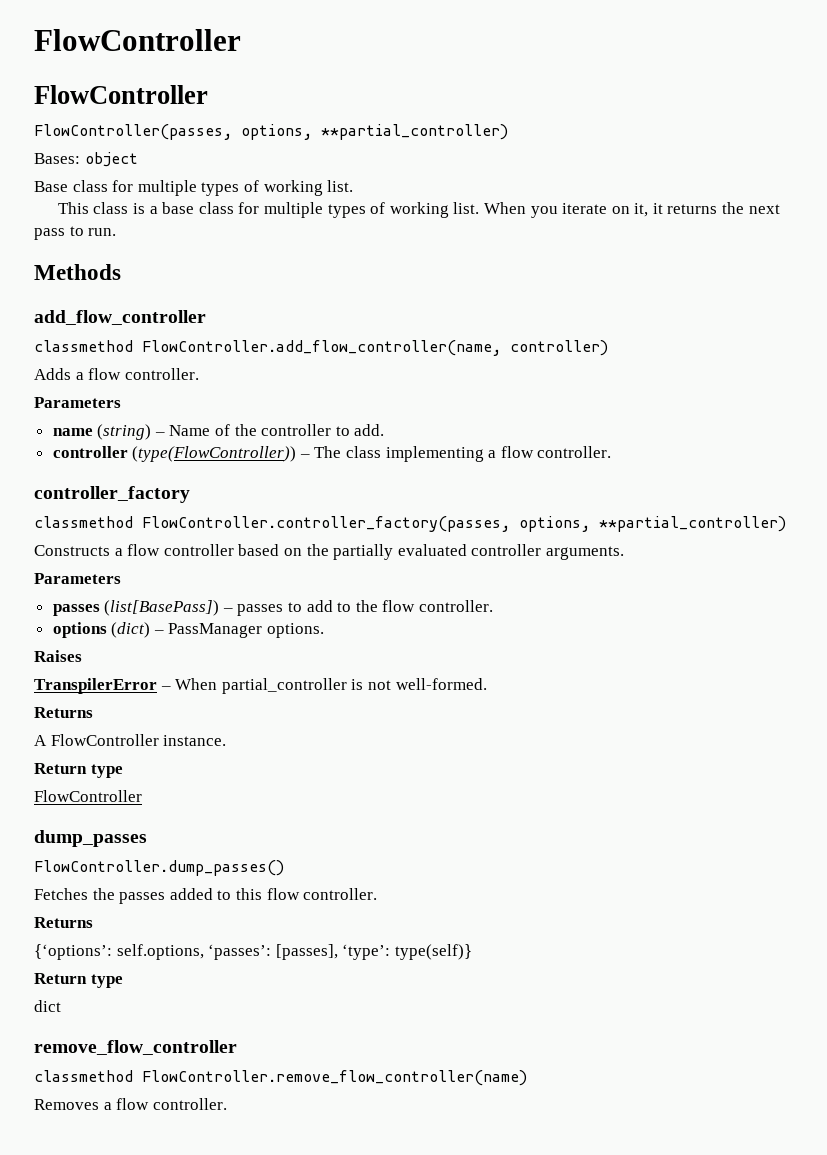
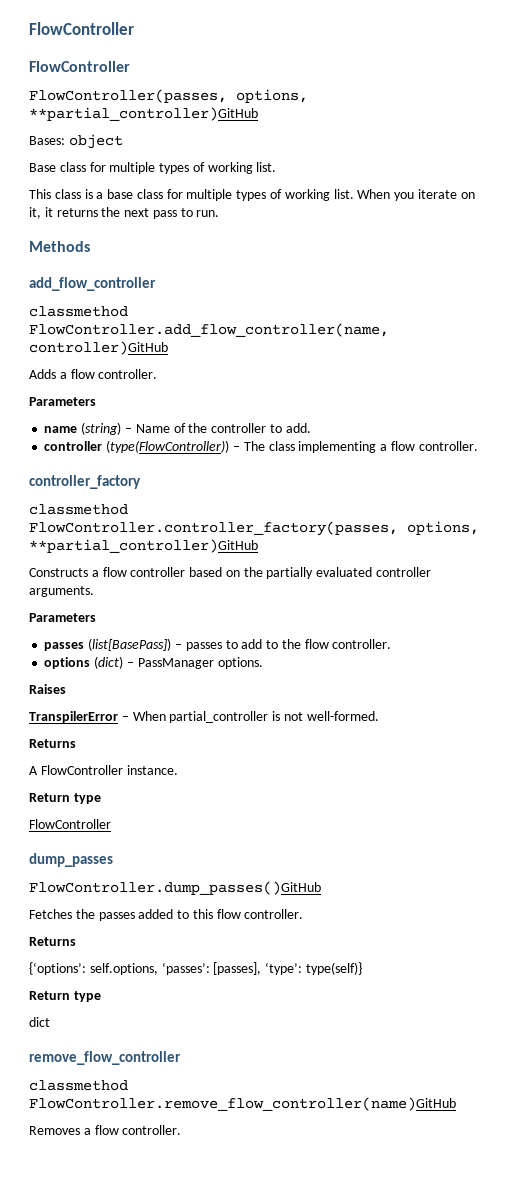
- FlowController(passes, options, **partial_controller)
+ FlowController(passes, options, **partial_controller)GitHub
- classmethod FlowController.add_flow_controller(name, controller)
+ classmethod FlowController.add_flow_controller(name, controller)GitHub
- classmethod FlowController.controller_factory(passes, options, **partial_controller)
+ classmethod FlowController.controller_factory(passes, options, **partial_controller)GitHub
- FlowController.dump_passes()
+ FlowController.dump_passes()GitHub
- classmethod FlowController.remove_flow_controller(name)
+ classmethod FlowController.remove_flow_controller(name)GitHub

